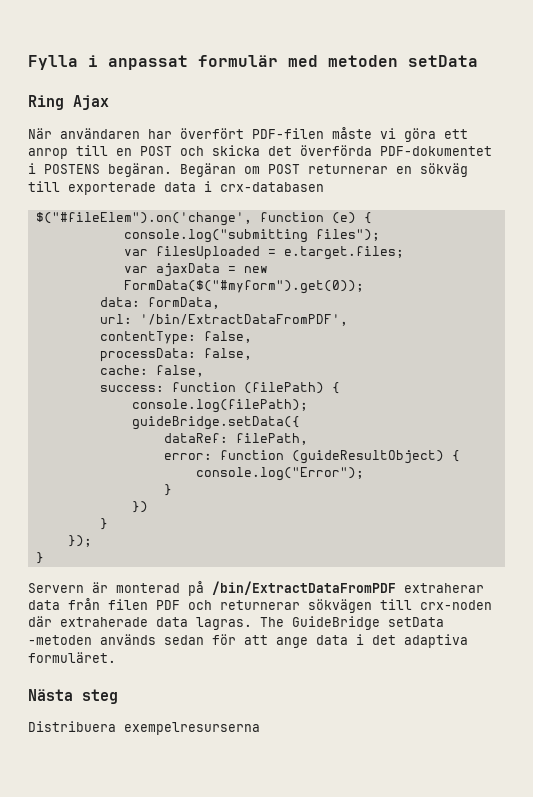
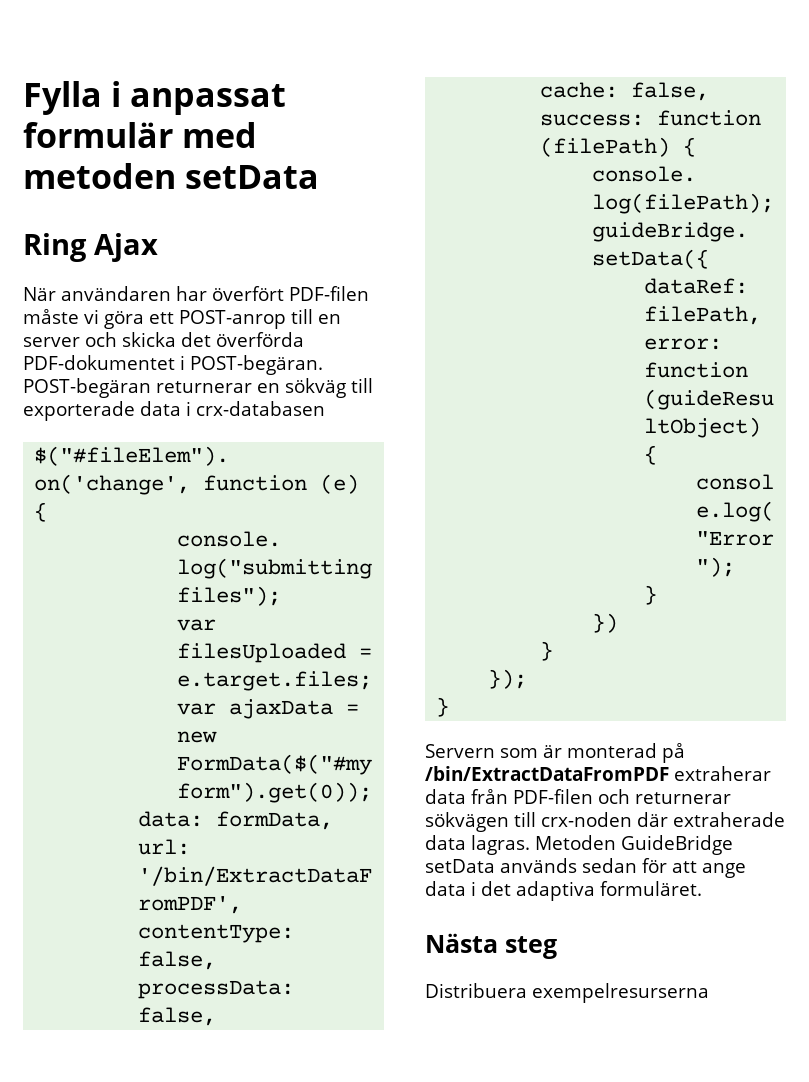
- När användaren har överfört PDF-filen måste vi göra ett anrop till en POST och skicka det överförda PDF-dokumentet i POSTENS begäran. Begäran om POST returnerar en sökväg till exporterade data i crx-databasen
+ När användaren har överfört PDF-filen måste vi göra ett POST-anrop till en server och skicka det överförda PDF-dokumentet i POST-begäran. POST-begäran returnerar en sökväg till exporterade data i crx-databasen
- Servern är monterad på /bin/ExtractDataFromPDF extraherar data från filen PDF och returnerar sökvägen till crx-noden där extraherade data lagras.
+ Servern som är monterad på /bin/ExtractDataFromPDF extraherar data från PDF-filen och returnerar sökvägen till crx-noden där extraherade data lagras.
- The GuideBridge setData -metoden används sedan för att ange data i det adaptiva formuläret.
+ Metoden GuideBridge setData används sedan för att ange data i det adaptiva formuläret.

